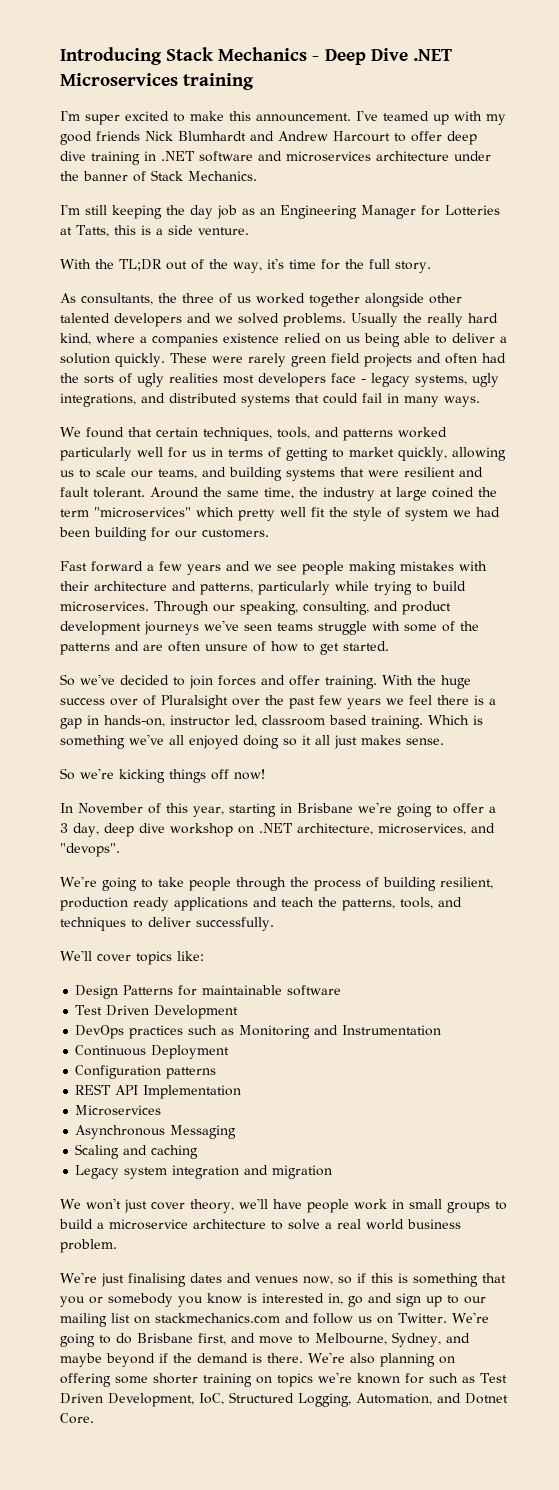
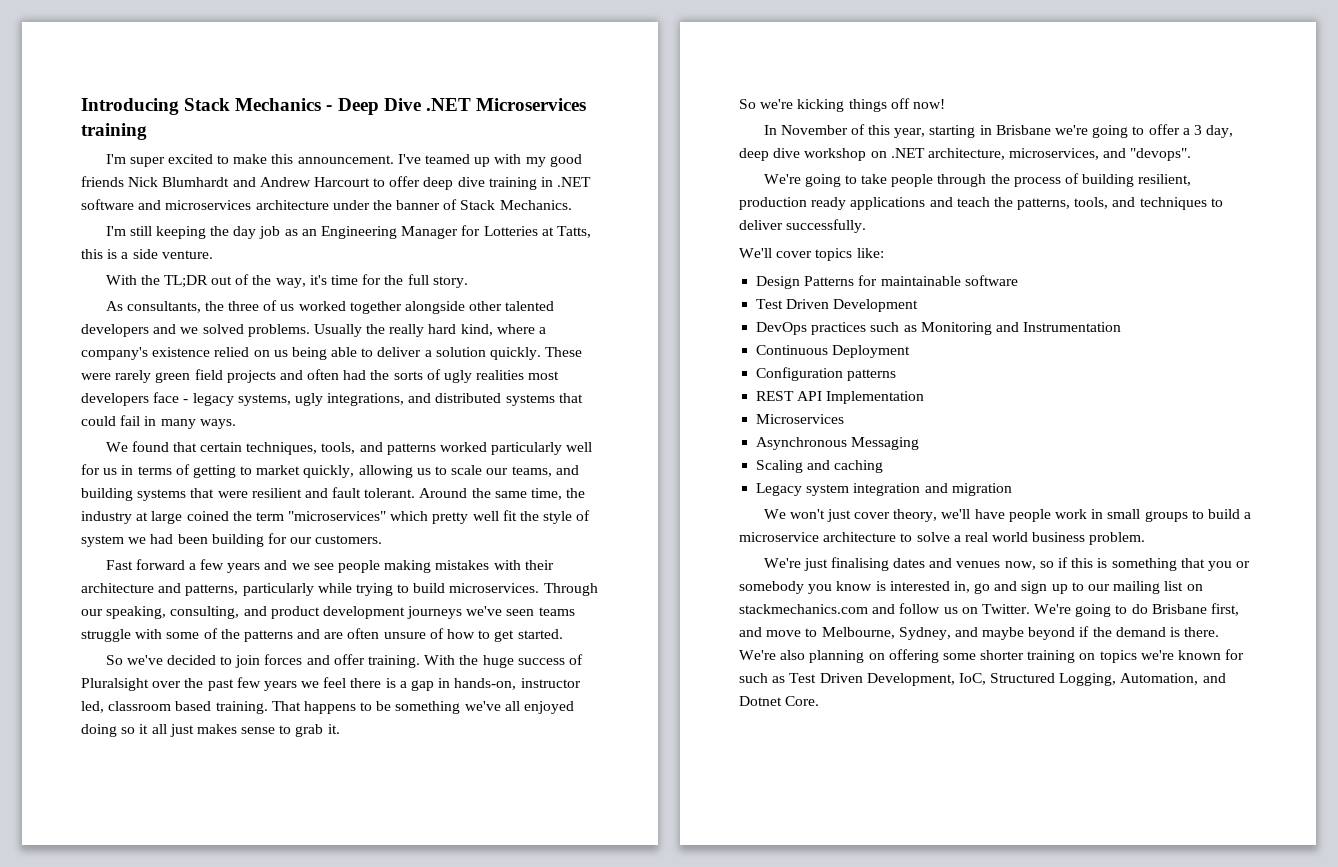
- Usually the really hard kind, where a companies existence relied on us being able to deliver a solution quickly.
+ Usually the really hard kind, where a company's existence relied on us being able to deliver a solution quickly.
- With the huge success over of Pluralsight over the past few years we feel there is a gap in hands-on, instructor led, classroom based training.
+ With the huge success of Pluralsight over the past few years we feel there is a gap in hands-on, instructor led, classroom based training.
- Which is something we've all enjoyed doing so it all just makes sense.
+ That happens to be something we've all enjoyed doing so it all just makes sense to grab it.

